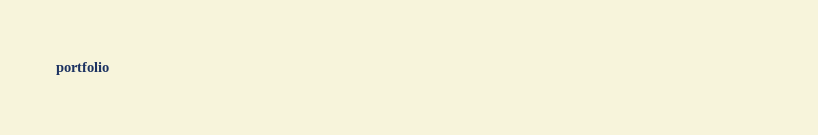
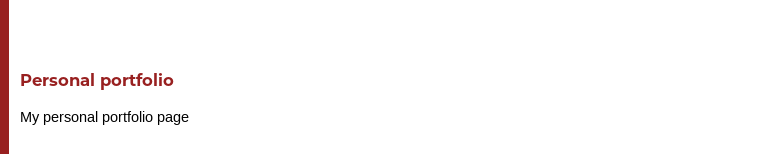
- portfolio
+ Personal portfolio
+ My personal portfolio page

